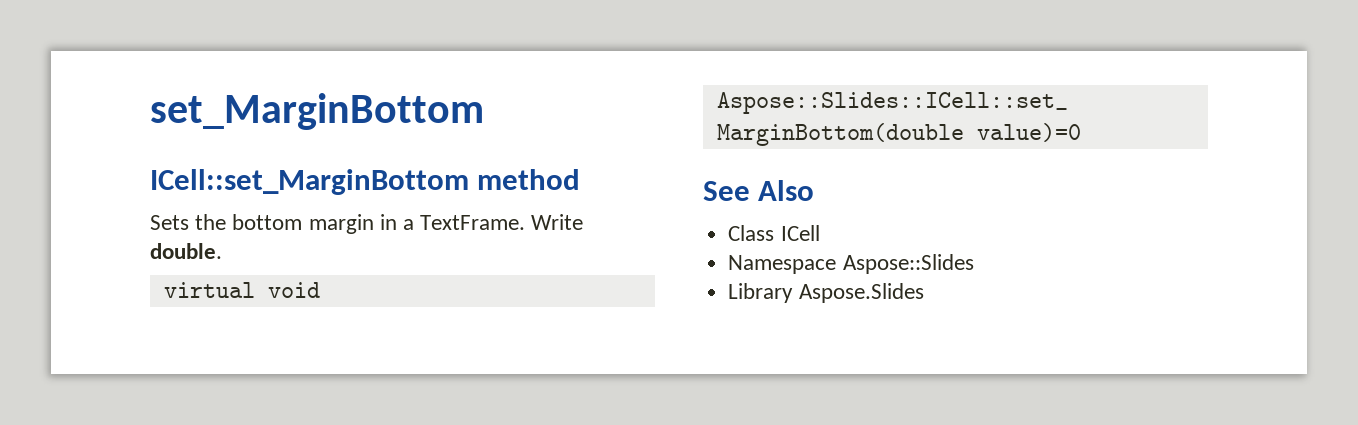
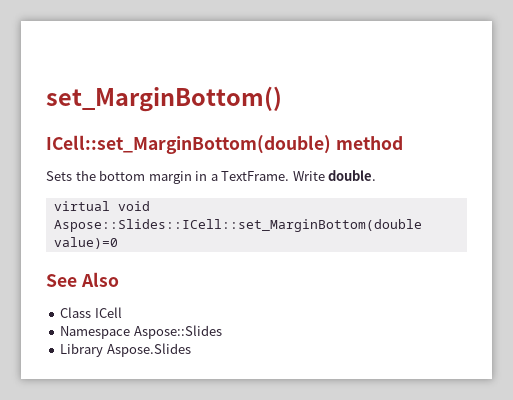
- set_MarginBottom
- ICell::set_MarginBottom method
+ set_MarginBottom()
+ ICell::set_MarginBottom(double) method

